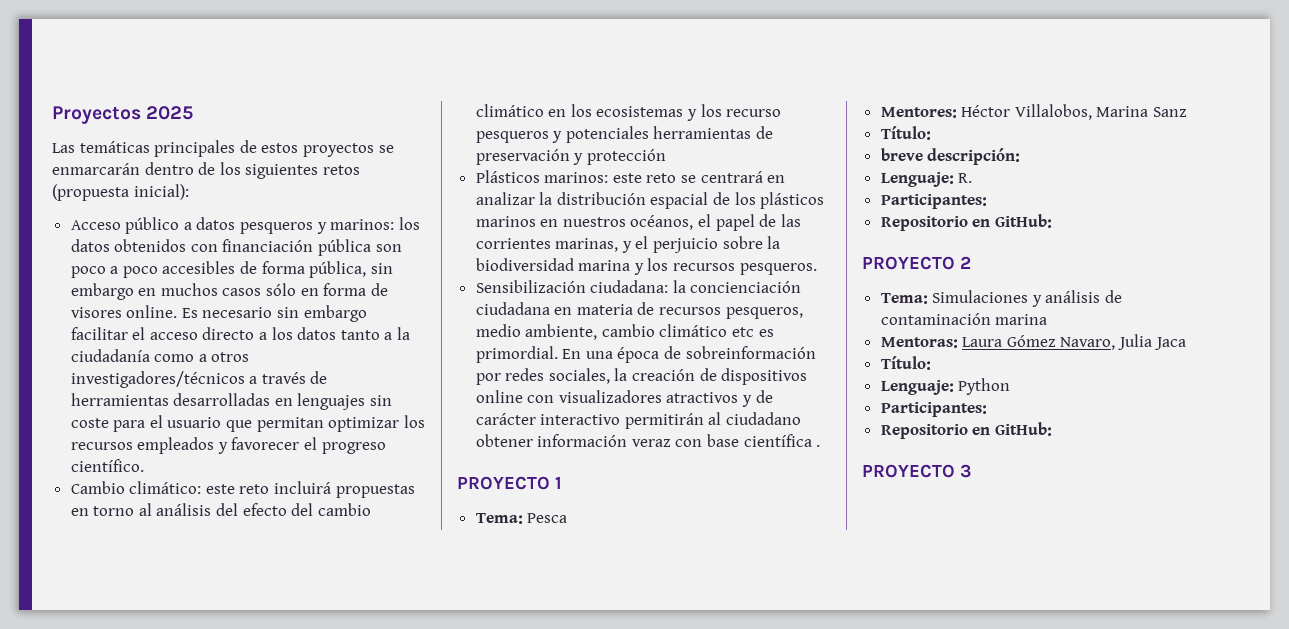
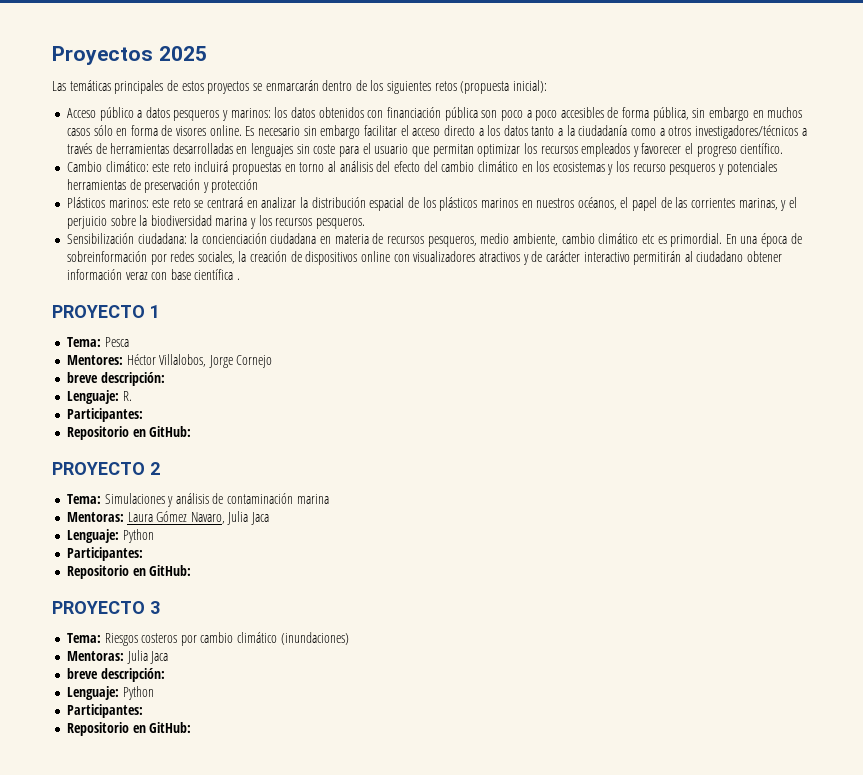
- Mentores: Héctor Villalobos, Marina Sanz
- Título:
+ Mentores: Héctor Villalobos, Jorge Cornejo
  Mentoras: Laura Gómez Navaro, Julia Jaca
- Título:
+ Tema: Riesgos costeros por cambio climático (inundaciones)
+ Mentoras: Julia Jaca
+ breve descripción:
+ Lenguaje: Python
+ Participantes:
+ Repositorio en GitHub:

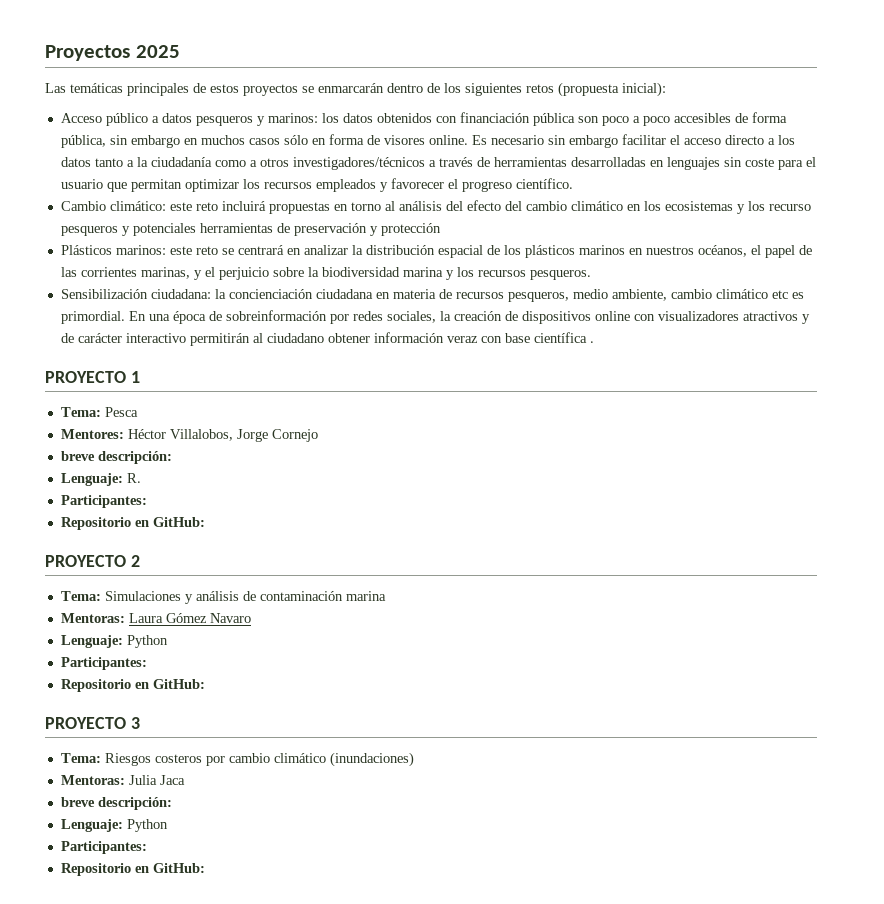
- Mentoras: Laura Gómez Navaro, Julia Jaca
+ Mentoras: Laura Gómez Navaro

